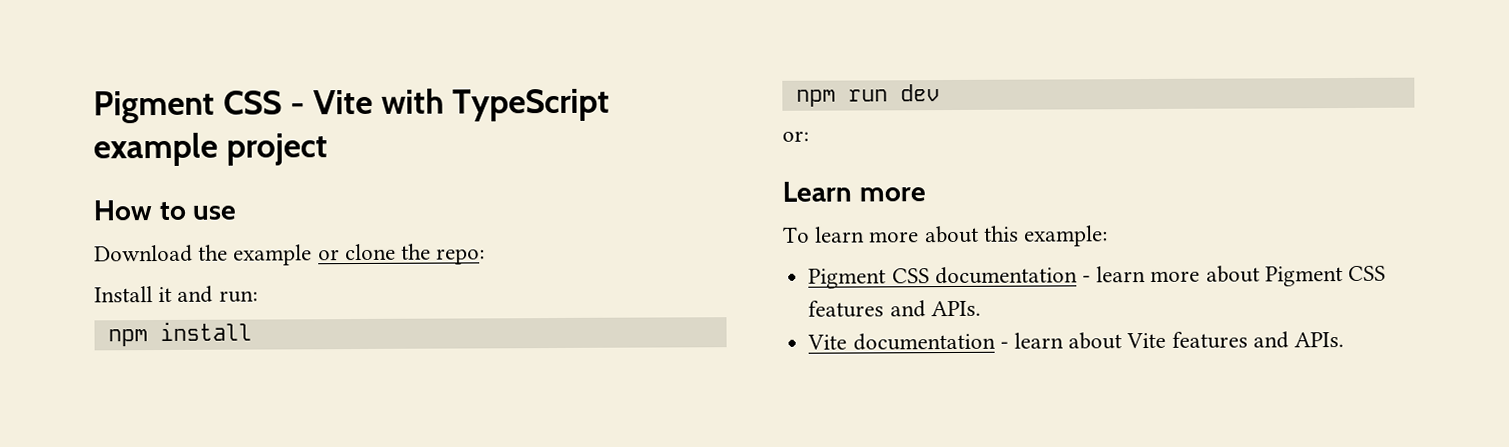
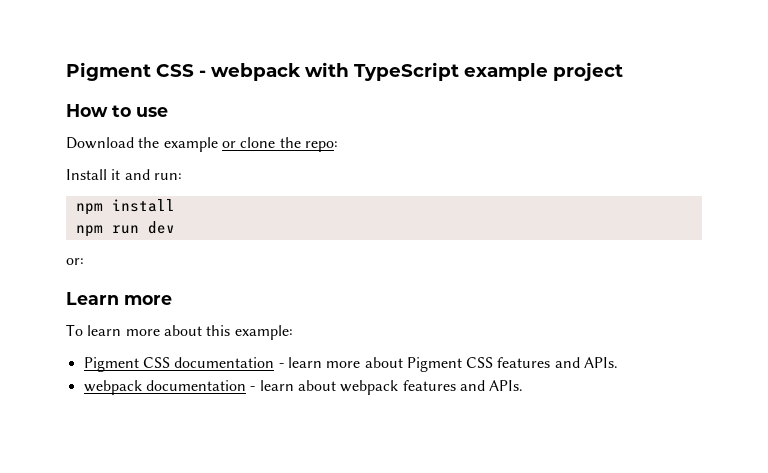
- Pigment CSS - Vite with TypeScript example project
+ Pigment CSS - webpack with TypeScript example project
- Vite documentation - learn about Vite features and APIs.
+ webpack documentation - learn about webpack features and APIs.

